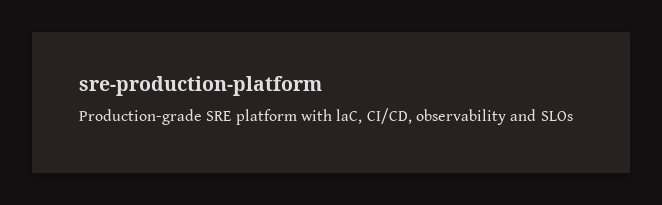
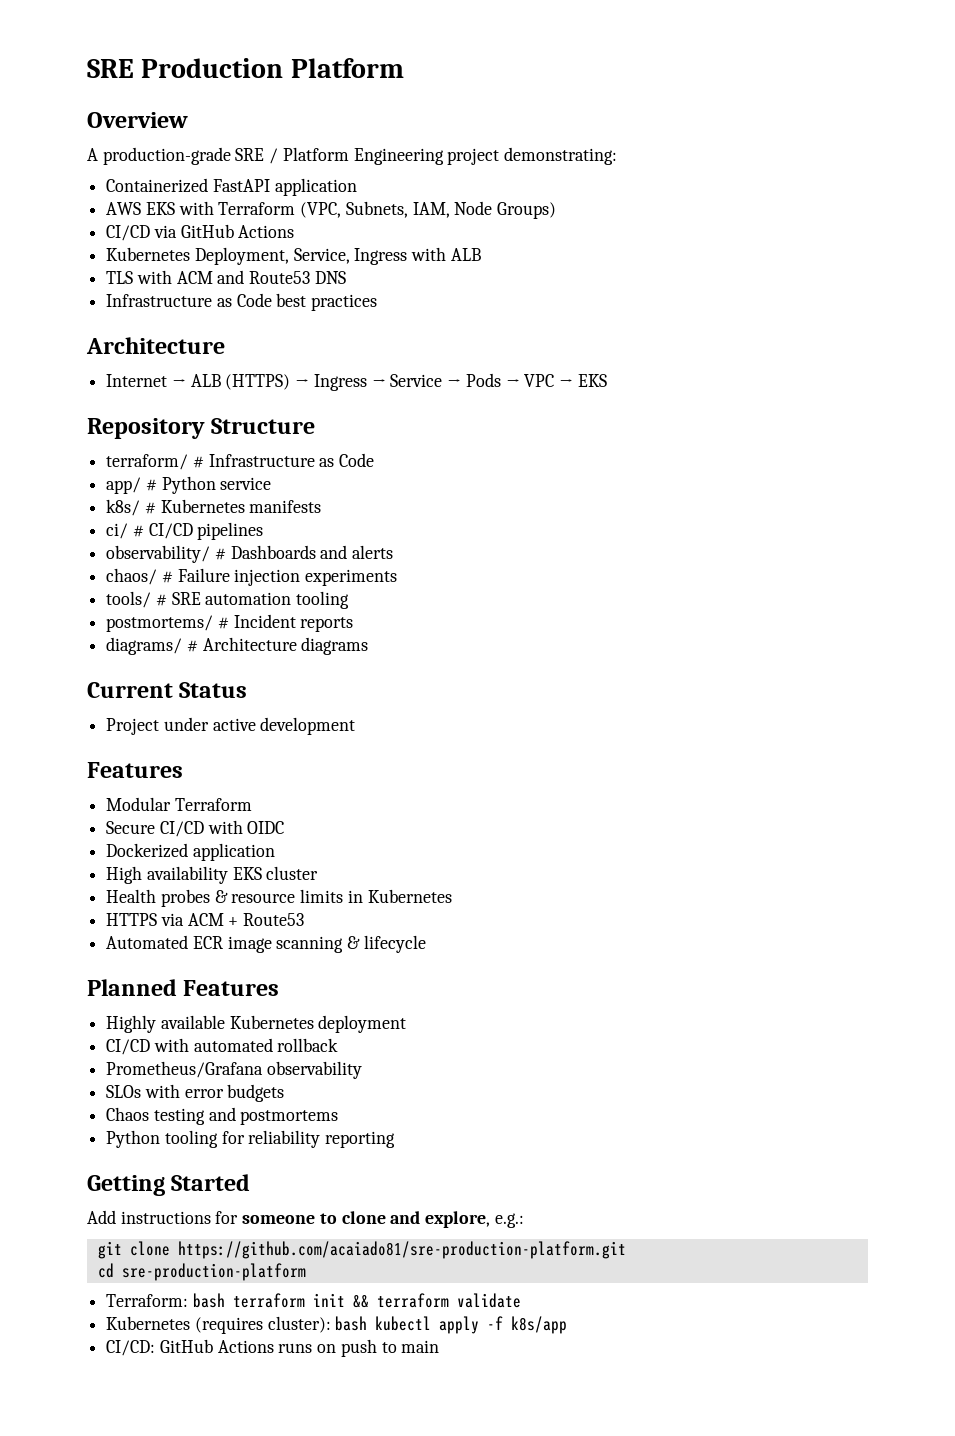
- sre-production-platform
- Production-grade SRE platform with laC, CI/CD, observability and SLOs
+ SRE Production Platform
+ Overview
+ A production-grade SRE / Platform Engineering project demonstrating:
+ Containerized FastAPI application
+ AWS EKS with Terraform (VPC, Subnets, IAM, Node Groups)
+ CI/CD via GitHub Actions
+ Kubernetes Deployment, Service, Ingress with ALB
+ TLS with ACM and Route53 DNS
+ Infrastructure as Code best practices
+ Architecture
+ Internet → ALB (HTTPS) → Ingress → Service → Pods → VPC → EKS
+ Repository Structure
+ terraform/ # Infrastructure as Code
+ app/ # Python service
+ k8s/ # Kubernetes manifests
+ ci/ # CI/CD pipelines
+ observability/ # Dashboards and alerts
+ chaos/ # Failure injection experiments
+ tools/ # SRE automation tooling
+ postmortems/ # Incident reports
+ diagrams/ # Architecture diagrams
+ Current Status
+ Project under active development
+ Features
+ Modular Terraform
+ Secure CI/CD with OIDC
+ Dockerized application
+ High availability EKS cluster
+ Health probes & resource limits in Kubernetes
+ HTTPS via ACM + Route53
+ Automated ECR image scanning & lifecycle
+ Planned Features
+ Highly available Kubernetes deployment
+ CI/CD with automated rollback
+ Prometheus/Grafana observability
+ SLOs with error budgets
+ Chaos testing and postmortems
+ Python tooling for reliability reporting
+ Getting Started
+ Add instructions for someone to clone and explore, e.g.:
+ git clone https://github.com/acaiado81/sre-production-platform.git
+ cd sre-production-platform
+ Terraform: bash terraform init && terraform validate
+ Kubernetes (requires cluster): bash kubectl apply -f k8s/app
+ CI/CD: GitHub Actions runs on push to main

